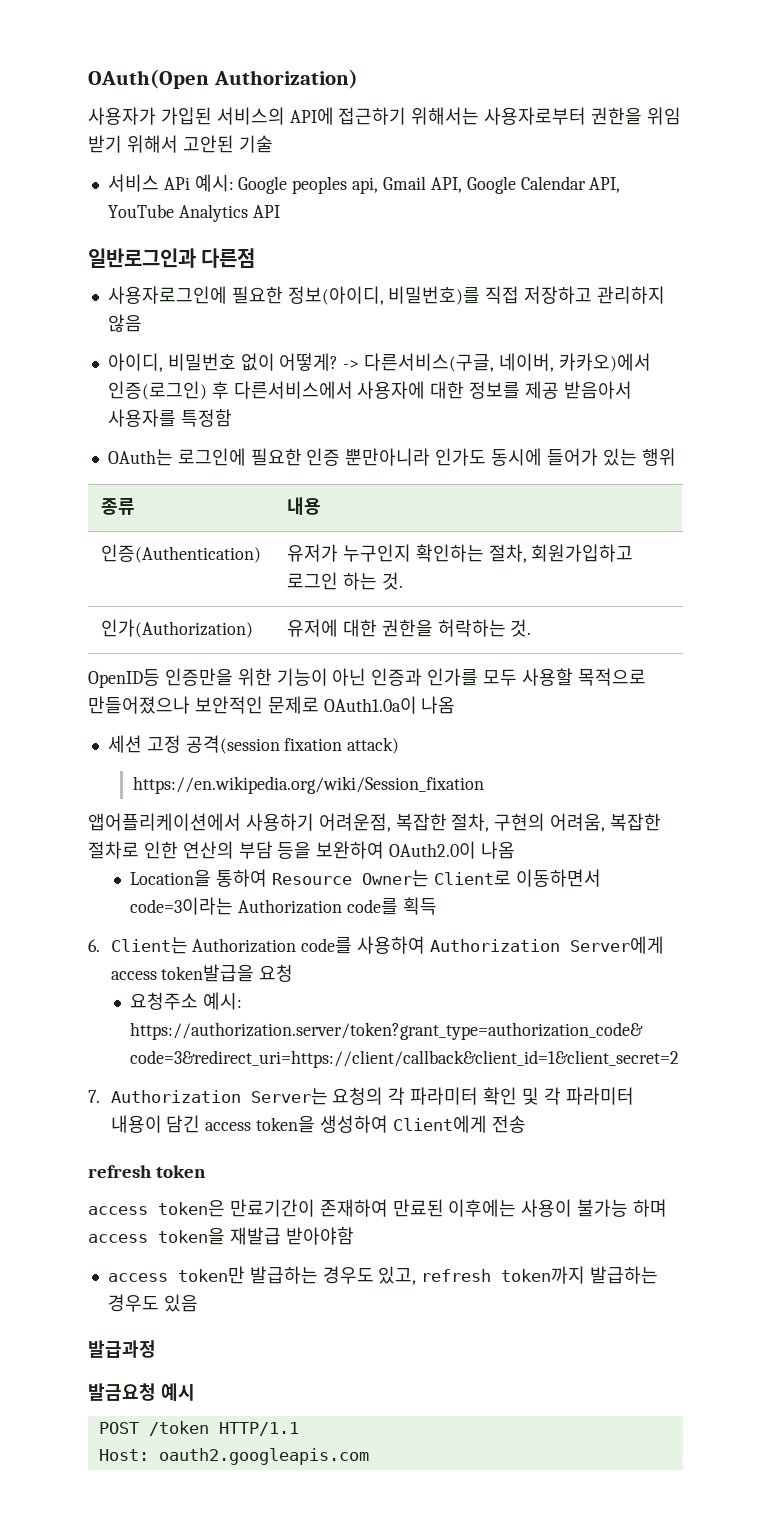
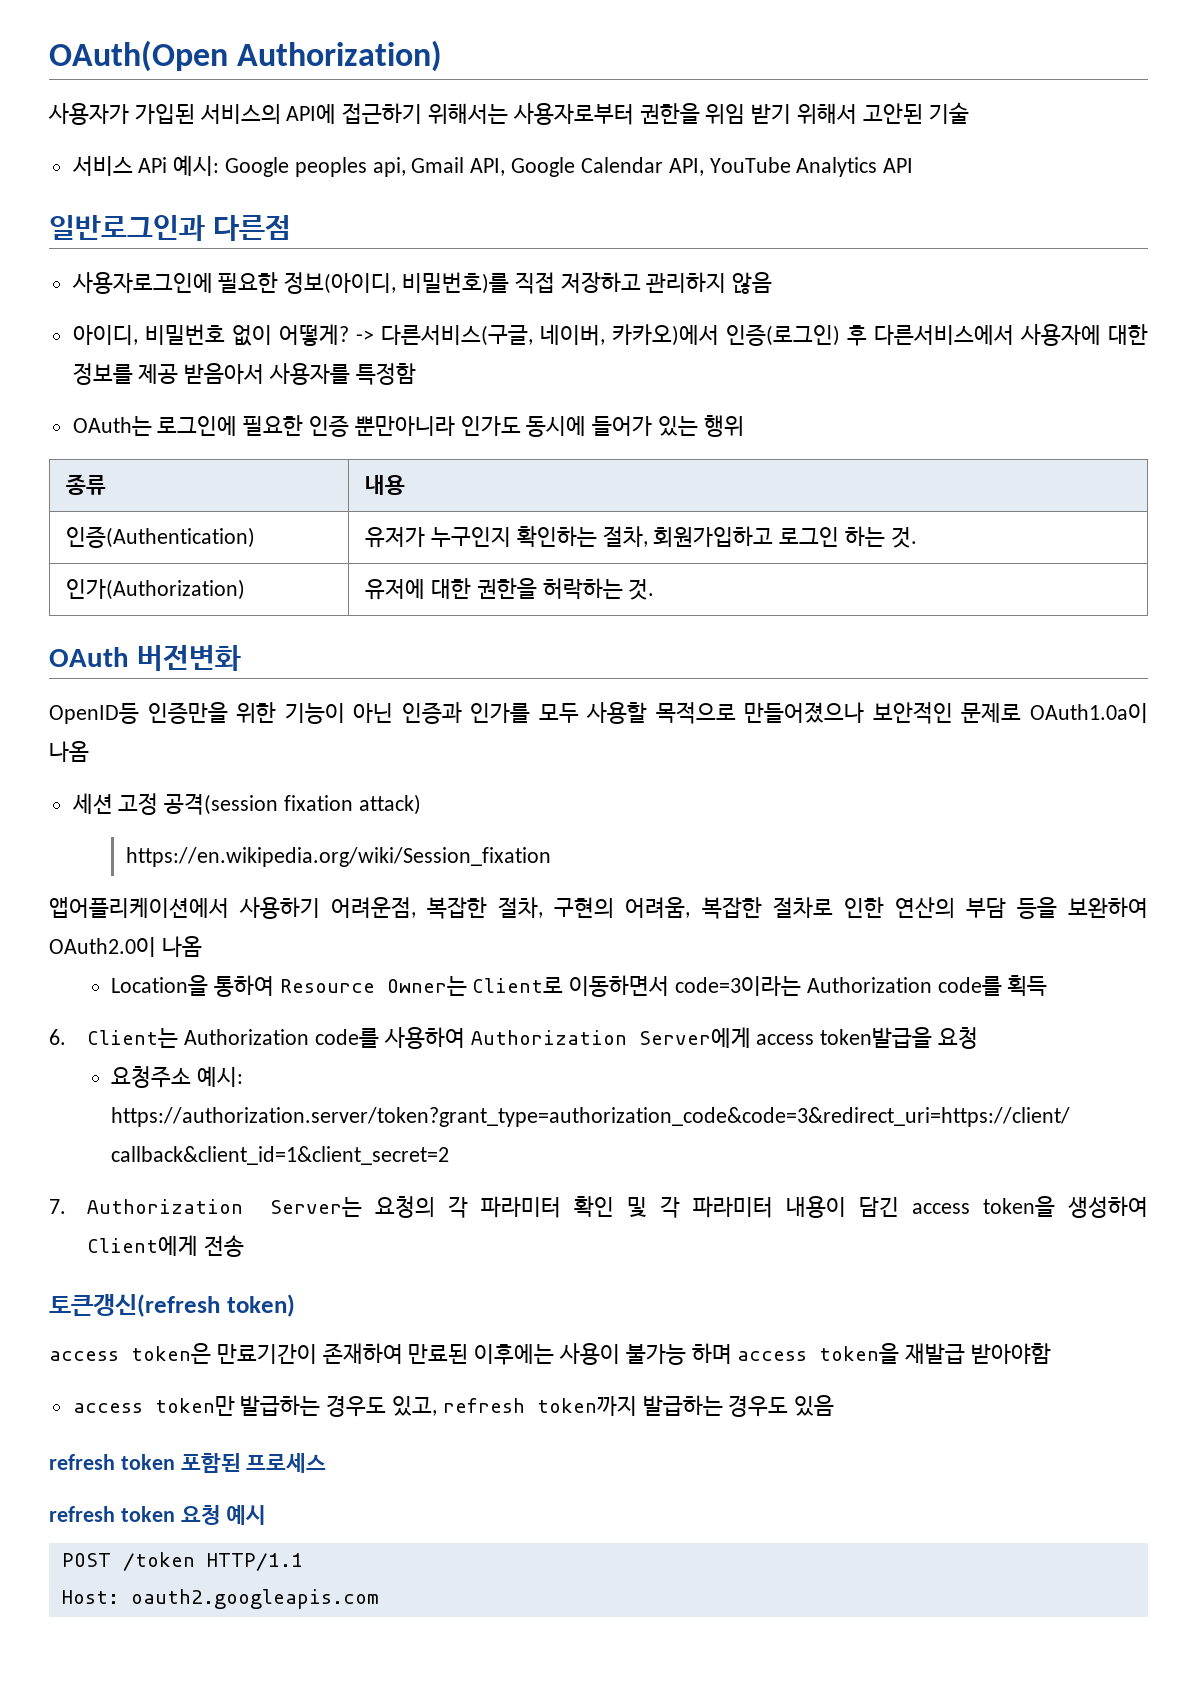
+ OAuth 버전변화
- refresh token
+ 토큰갱신(refresh token)
- 발급과정
- 발금요청 예시
+ refresh token 포함된 프로세스
+ refresh token 요청 예시

